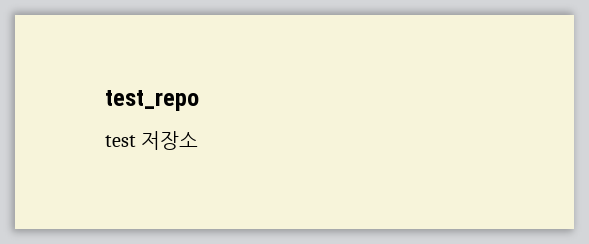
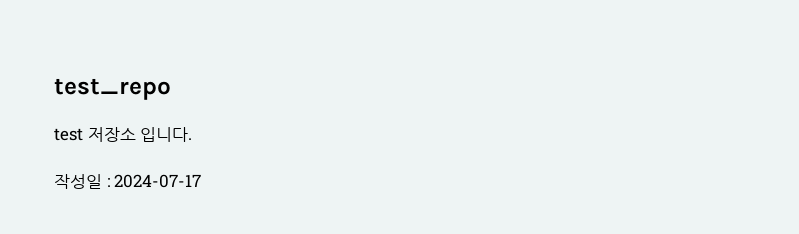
- test 저장소
+ test 저장소 입니다.
+ 작성일 : 2024-07-17

